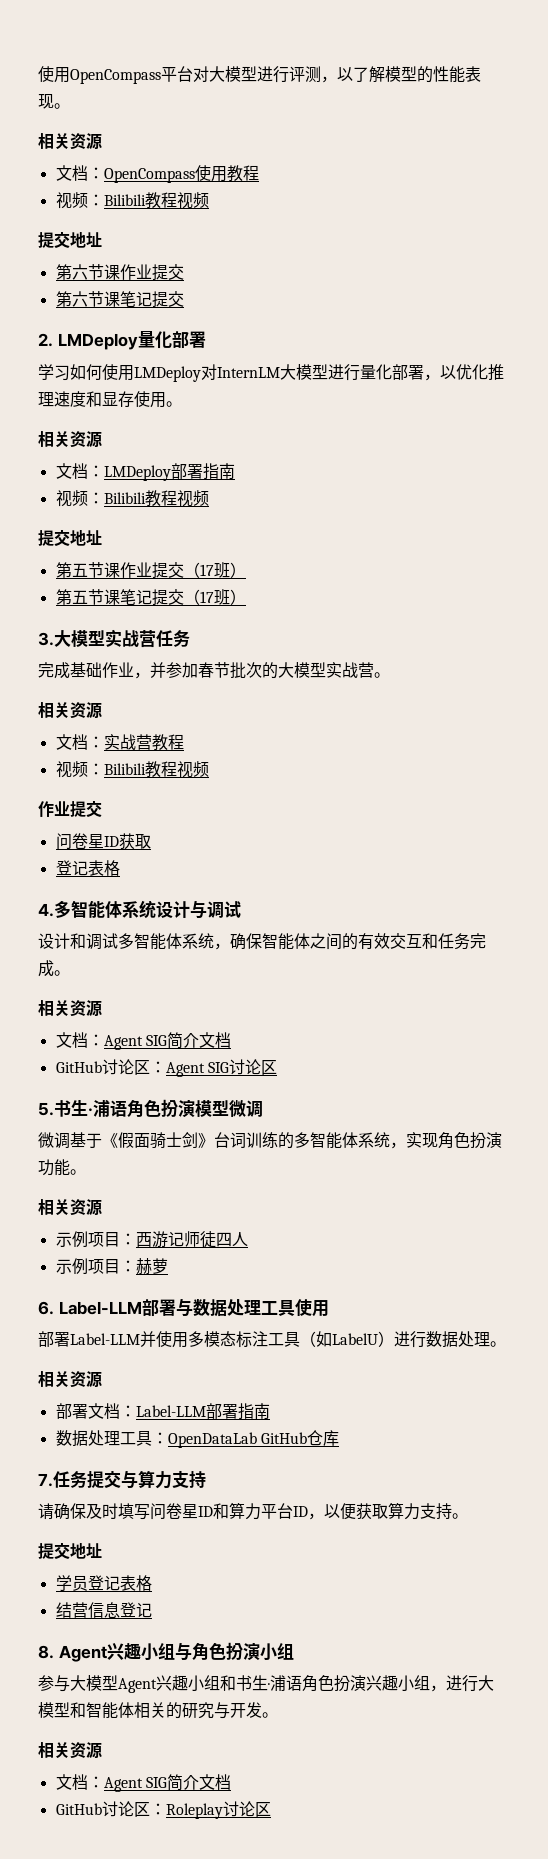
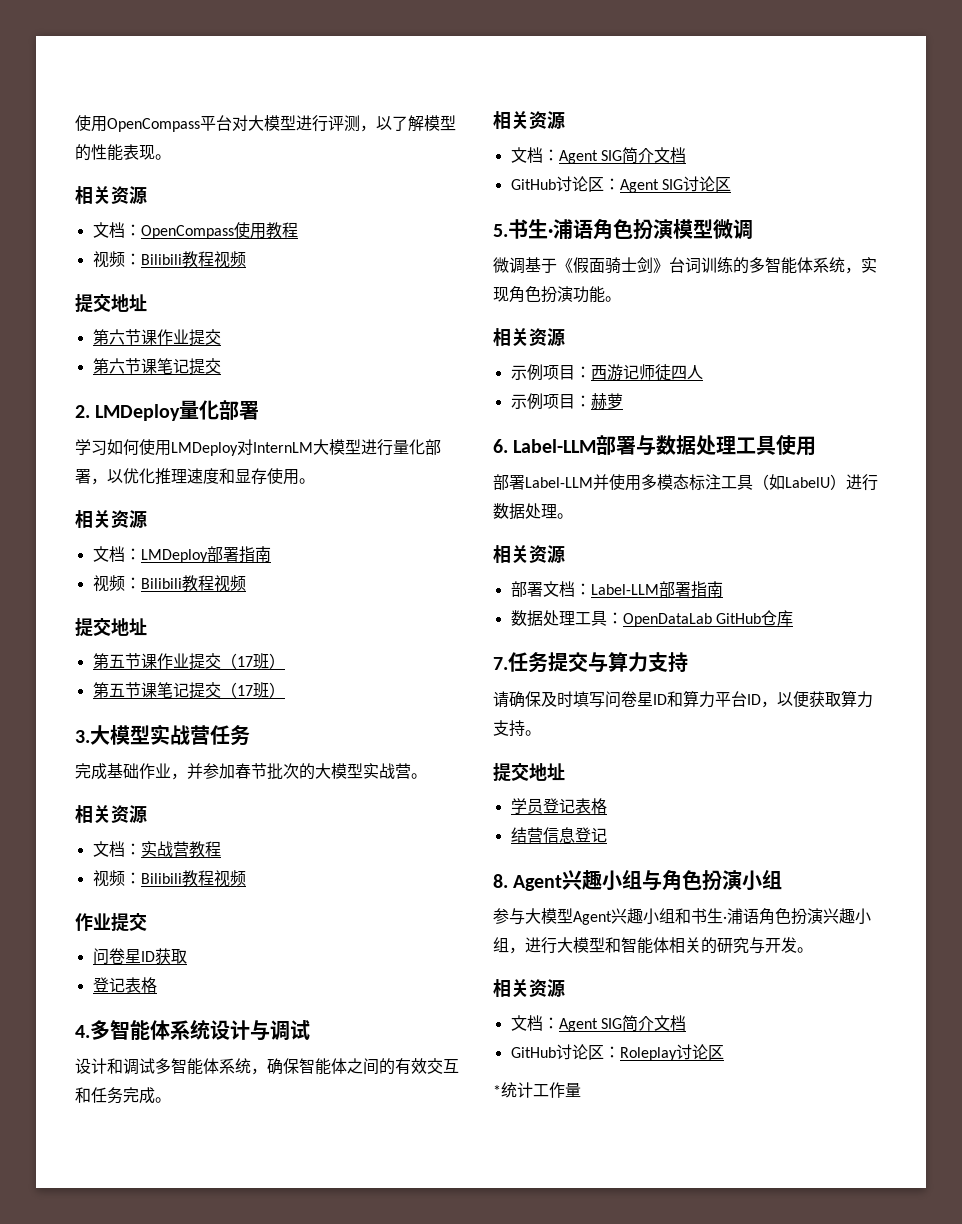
+ *统计工作量

